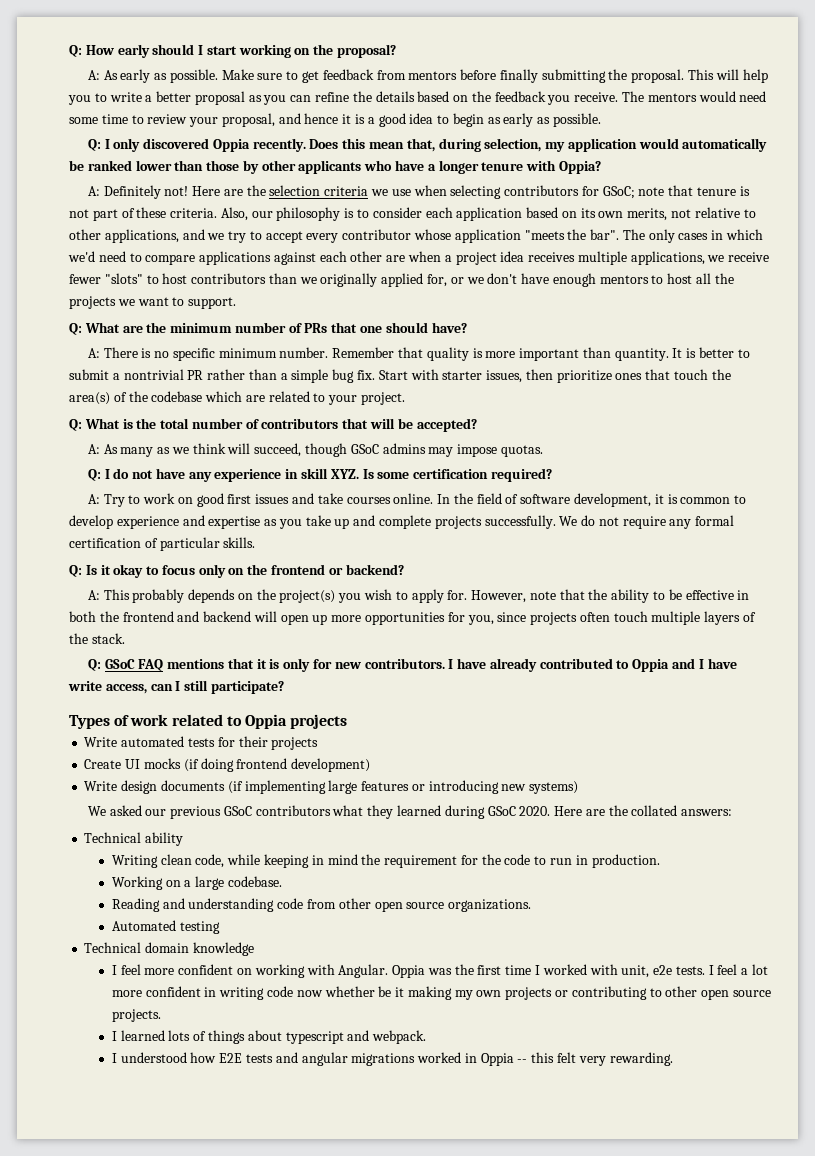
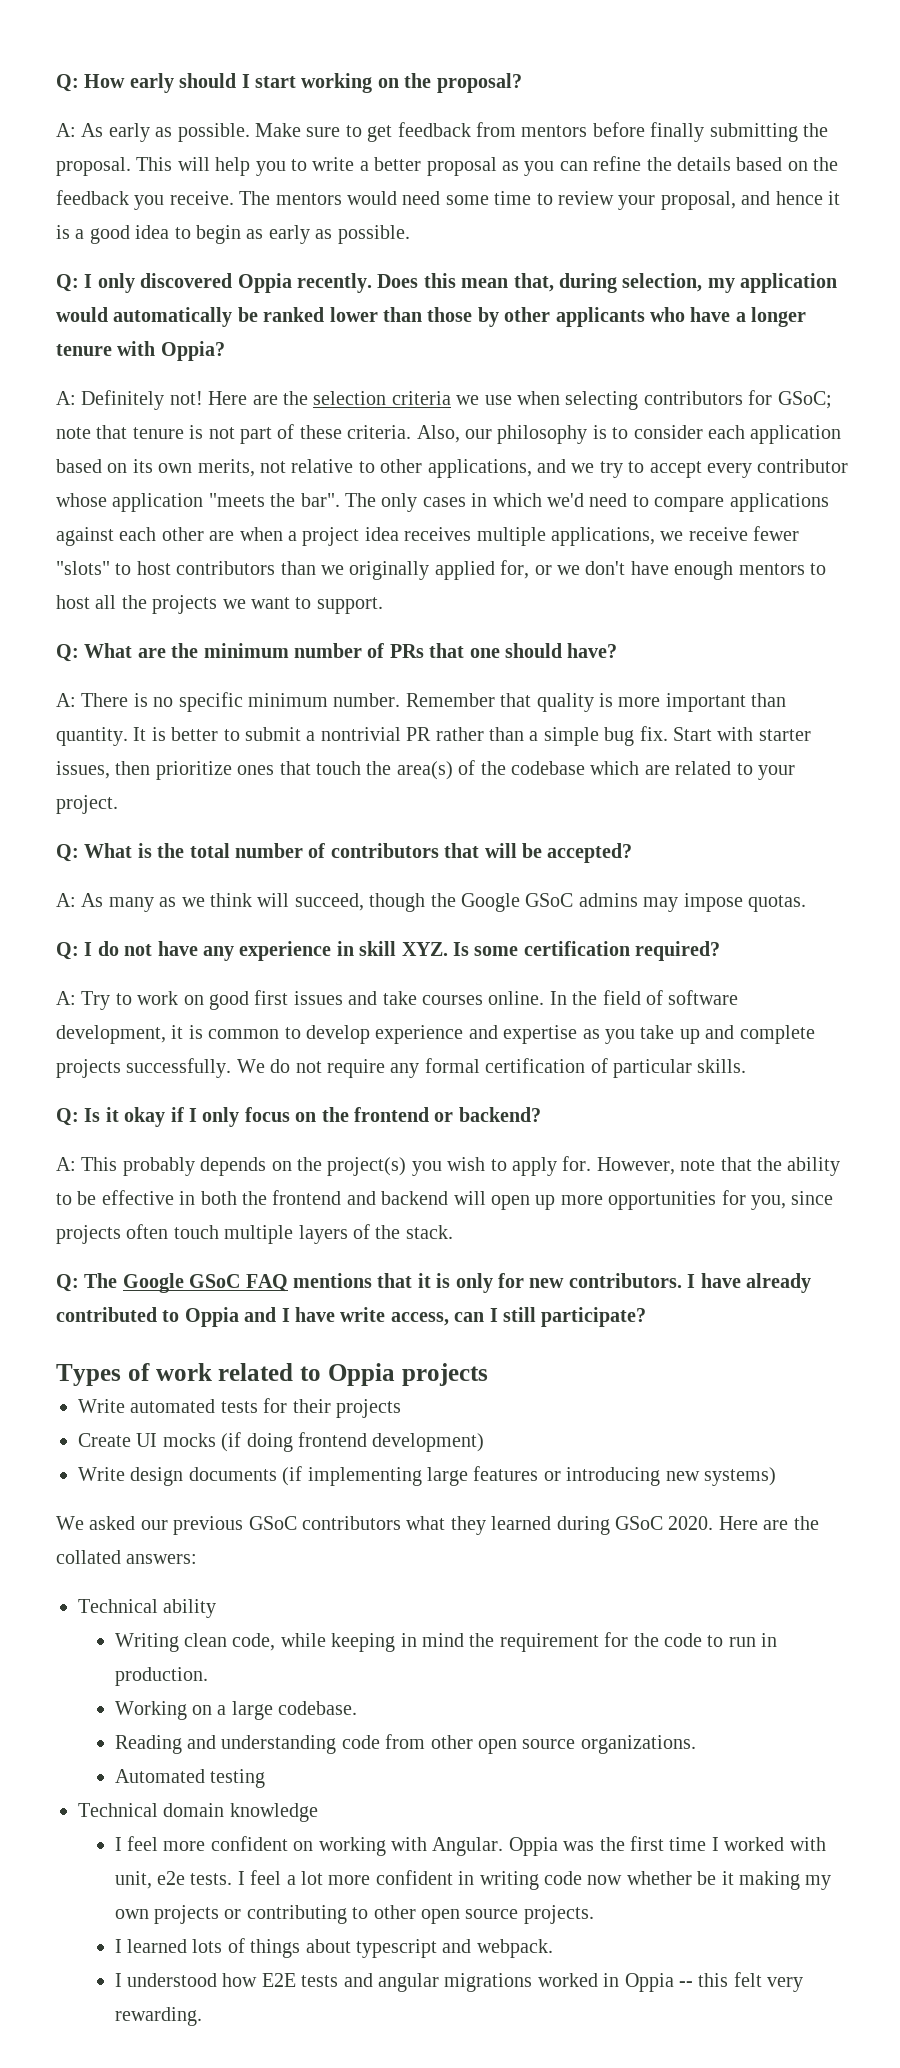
- A: As many as we think will succeed, though GSoC admins may impose quotas.
+ A: As many as we think will succeed, though the Google GSoC admins may impose quotas.
- Q: Is it okay to focus only on the frontend or backend?
+ Q: Is it okay if I only focus on the frontend or backend?
- Q: GSoC FAQ mentions that it is only for new contributors.
+ Q: The Google GSoC FAQ mentions that it is only for new contributors.

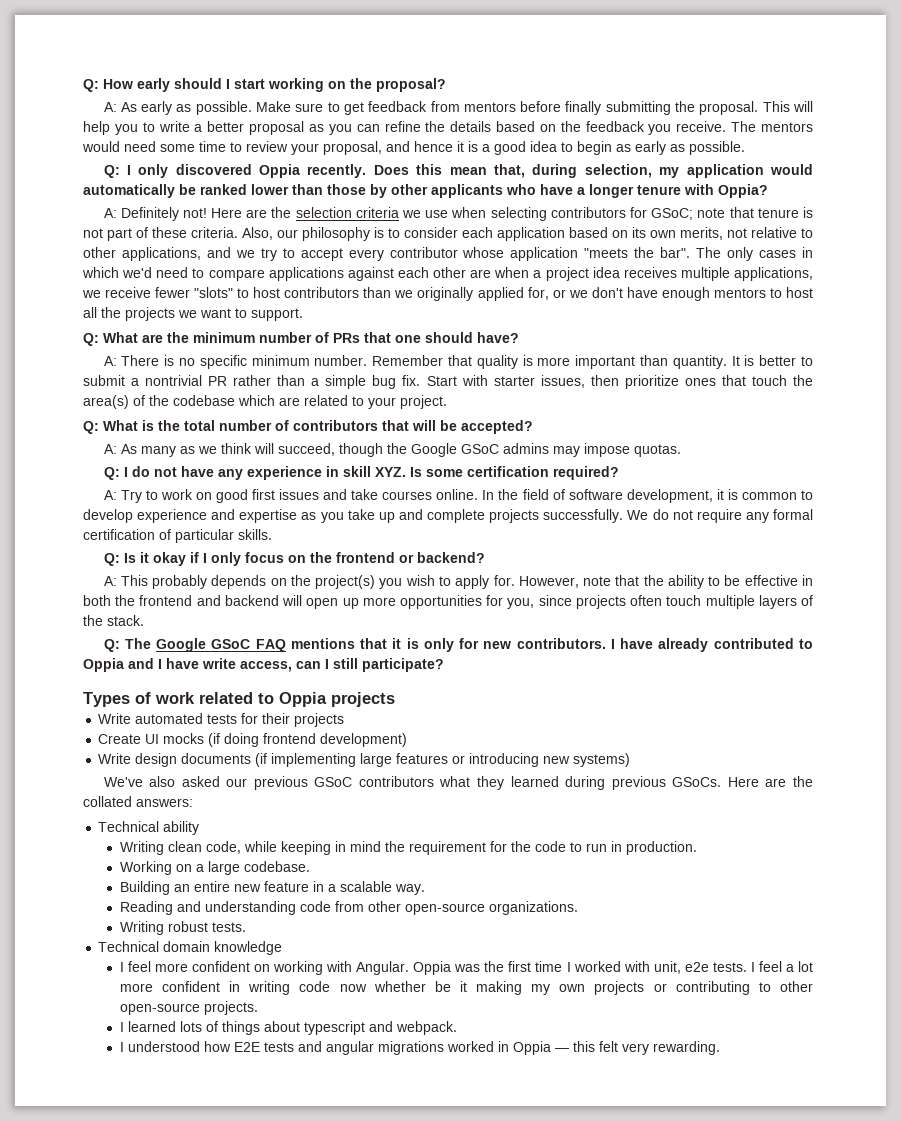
- We asked our previous GSoC contributors what they learned during GSoC 2020.
+ We've also asked our previous GSoC contributors what they learned during previous GSoCs.
+ Building an entire new feature in a scalable way.
- Reading and understanding code from other open source organizations.
+ Reading and understanding code from other open-source organizations.
- Automated testing
+ Writing robust tests.
- I feel a lot more confident in writing code now whether be it making my own projects or contributing to other open source projects.
+ I feel a lot more confident in writing code now whether be it making my own projects or contributing to other open-source projects.
- I understood how E2E tests and angular migrations worked in Oppia -- this felt very rewarding.
+ I understood how E2E tests and angular migrations worked in Oppia — this felt very rewarding.

